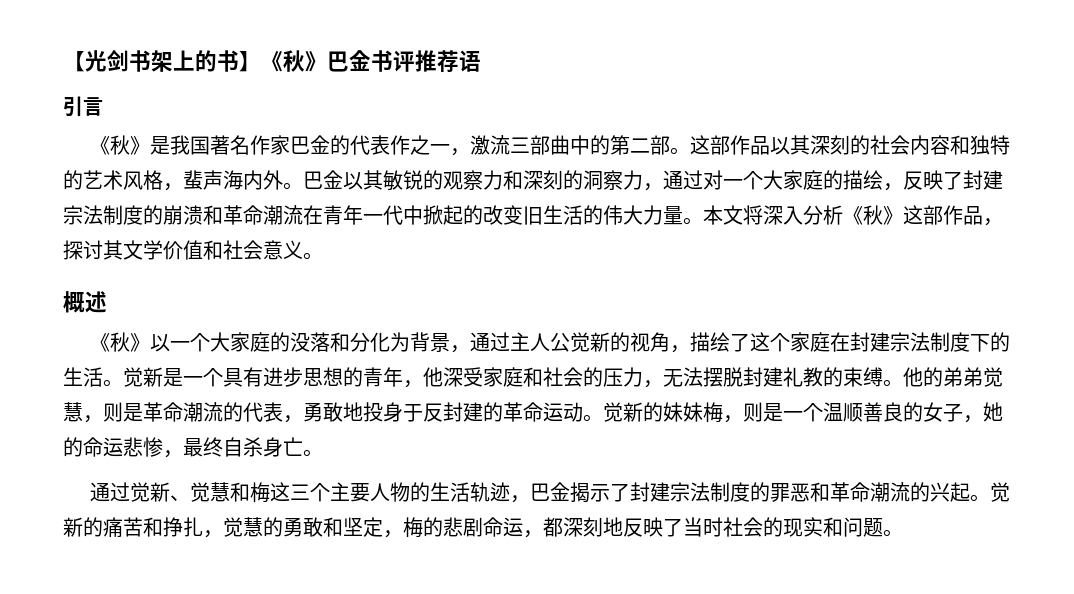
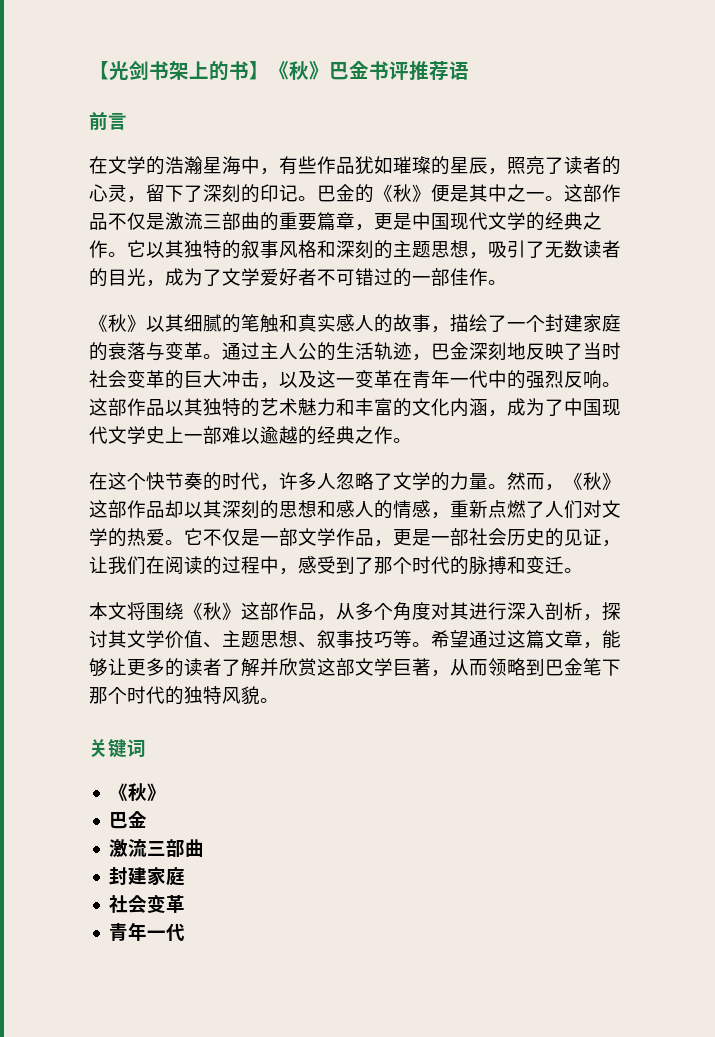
- 引言
+ 前言
- 《秋》是我国著名作家巴金的代表作之一，激流三部曲中的第二部。这部作品以其深刻的社会内容和独特的艺术风格，蜚声海内外。巴金以其敏锐的观察力和深刻的洞察力，通过对一个大家庭的描绘，反映了封建宗法制度的崩溃和革命潮流在青年一代中掀起的改变旧生活的伟大力量。本文将深入分析《秋》这部作品，探讨其文学价值和社会意义。
- 概述
+ 在文学的浩瀚星海中，有些作品犹如璀璨的星辰，照亮了读者的心灵，留下了深刻的印记。巴金的《秋》便是其中之一。这部作品不仅是激流三部曲的重要篇章，更是中国现代文学的经典之作。它以其独特的叙事风格和深刻的主题思想，吸引了无数读者的目光，成为了文学爱好者不可错过的一部佳作。
- 《秋》以一个大家庭的没落和分化为背景，通过主人公觉新的视角，描绘了这个家庭在封建宗法制度下的生活。觉新是一个具有进步思想的青年，他深受家庭和社会的压力，无法摆脱封建礼教的束缚。他的弟弟觉慧，则是革命潮流的代表，勇敢地投身于反封建的革命运动。觉新的妹妹梅，则是一个温顺善良的女子，她的命运悲惨，最终自杀身亡。
- 通过觉新、觉慧和梅这三个主要人物的生活轨迹，巴金揭示了封建宗法制度的罪恶和革命潮流的兴起。觉新的痛苦和挣扎，觉慧的勇敢和坚定，梅的悲剧命运，都深刻地反映了当时社会的现实和问题。
+ 《秋》以其细腻的笔触和真实感人的故事，描绘了一个封建家庭的衰落与变革。通过主人公的生活轨迹，巴金深刻地反映了当时社会变革的巨大冲击，以及这一变革在青年一代中的强烈反响。这部作品以其独特的艺术魅力和丰富的文化内涵，成为了中国现代文学史上一部难以逾越的经典之作。
+ 在这个快节奏的时代，许多人忽略了文学的力量。然而，《秋》这部作品却以其深刻的思想和感人的情感，重新点燃了人们对文学的热爱。它不仅是一部文学作品，更是一部社会历史的见证，让我们在阅读的过程中，感受到了那个时代的脉搏和变迁。
+ 本文将围绕《秋》这部作品，从多个角度对其进行深入剖析，探讨其文学价值、主题思想、叙事技巧等。希望通过这篇文章，能够让更多的读者了解并欣赏这部文学巨著，从而领略到巴金笔下那个时代的独特风貌。
+ 关键词
+ 《秋》
+ 巴金
+ 激流三部曲
+ 封建家庭
+ 社会变革
+ 青年一代

